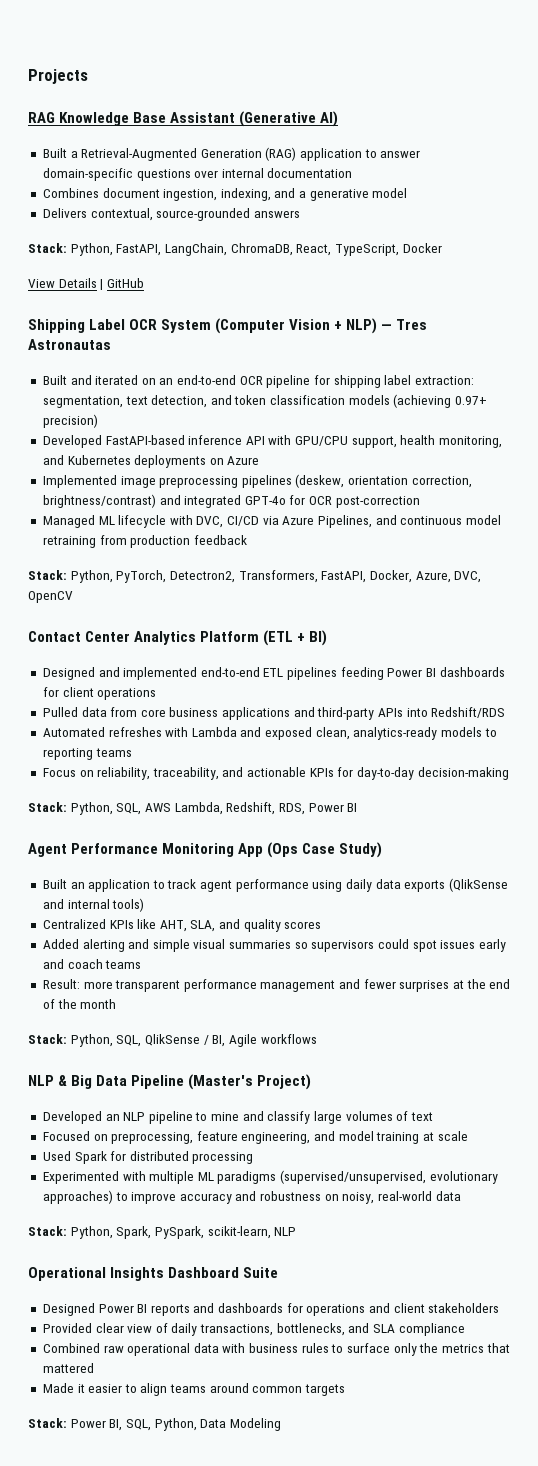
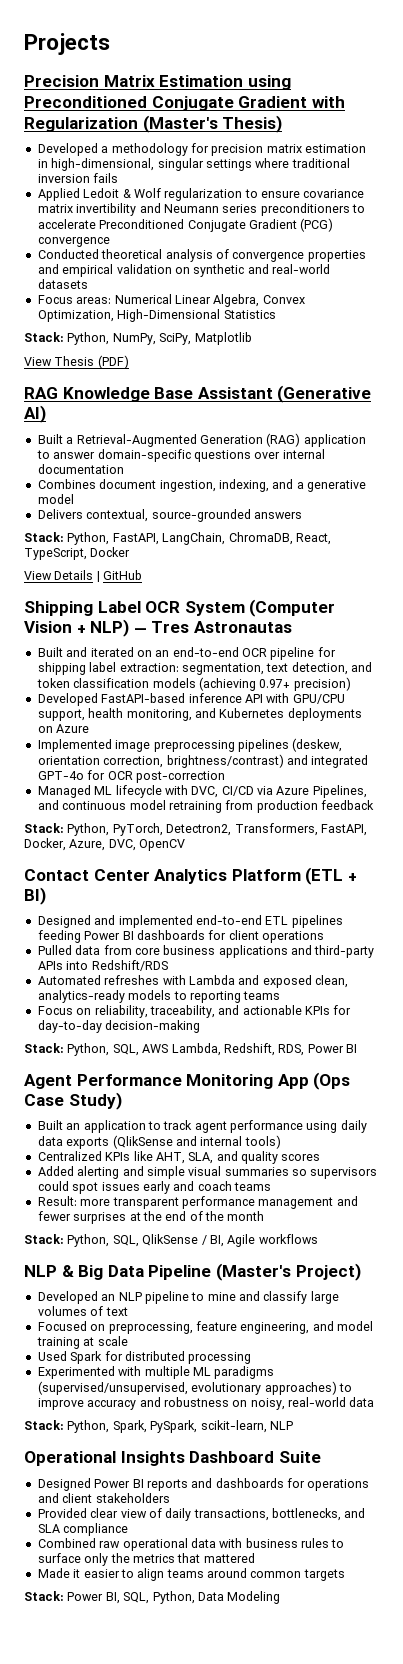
+ Precision Matrix Estimation using Preconditioned Conjugate Gradient with Regularization (Master's Thesis)
+ Developed a methodology for precision matrix estimation in high-dimensional, singular settings where traditional inversion fails
+ Applied Ledoit & Wolf regularization to ensure covariance matrix invertibility and Neumann series preconditioners to accelerate Preconditioned Conjugate Gradient (PCG) convergence
+ Conducted theoretical analysis of convergence properties and empirical validation on synthetic and real-world datasets
+ Focus areas: Numerical Linear Algebra, Convex Optimization, High-Dimensional Statistics
+ Stack: Python, NumPy, SciPy, Matplotlib
+ View Thesis (PDF)

